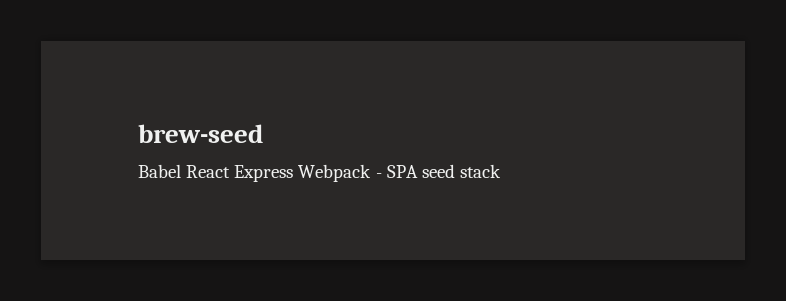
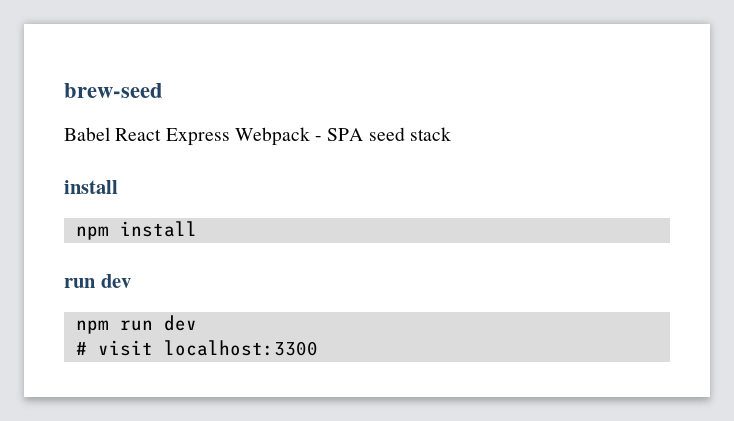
  Babel React Express Webpack - SPA seed stack
+ install
+ npm install
+ run dev
+ npm run dev
+ # visit localhost:3300

